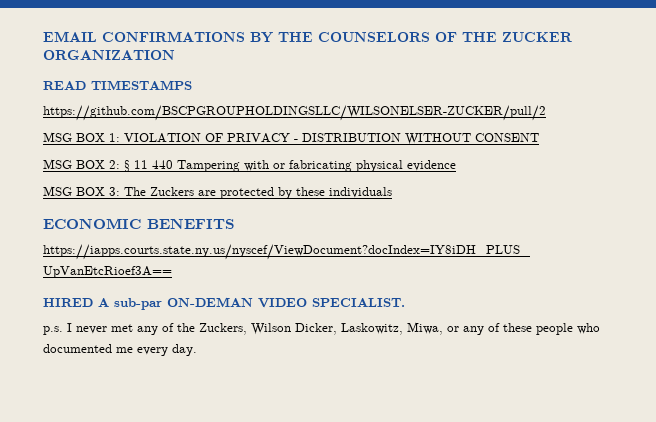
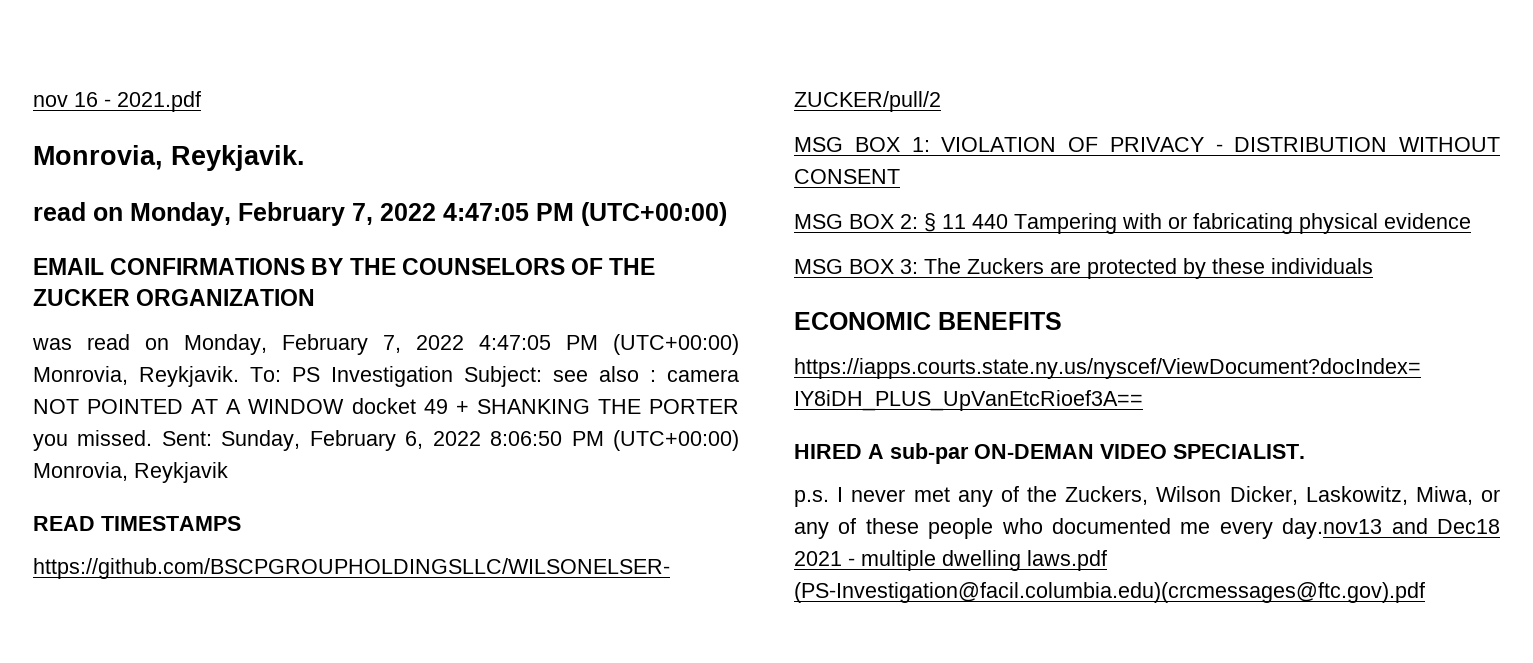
+ nov 16 - 2021.pdf
+ Monrovia, Reykjavik.
+ read on Monday, February 7, 2022 4:47:05 PM (UTC+00:00)
+ was read on Monday, February 7, 2022 4:47:05 PM (UTC+00:00) Monrovia, Reykjavik. To: PS Investigation Subject: see also : camera NOT POINTED AT A WINDOW docket 49 + SHANKING THE PORTER you missed. Sent: Sunday, February 6, 2022 8:06:50 PM (UTC+00:00) Monrovia, Reykjavik
- p.s. I never met any of the Zuckers, Wilson Dicker, Laskowitz, Miwa, or any of these people who documented me every day.
+ p.s. I never met any of the Zuckers, Wilson Dicker, Laskowitz, Miwa, or any of these people who documented me every day.nov13 and Dec18 2021 - multiple dwelling laws.pdf (PS-Investigation@facil.columbia.edu)(crcmessages@ftc.gov).pdf

